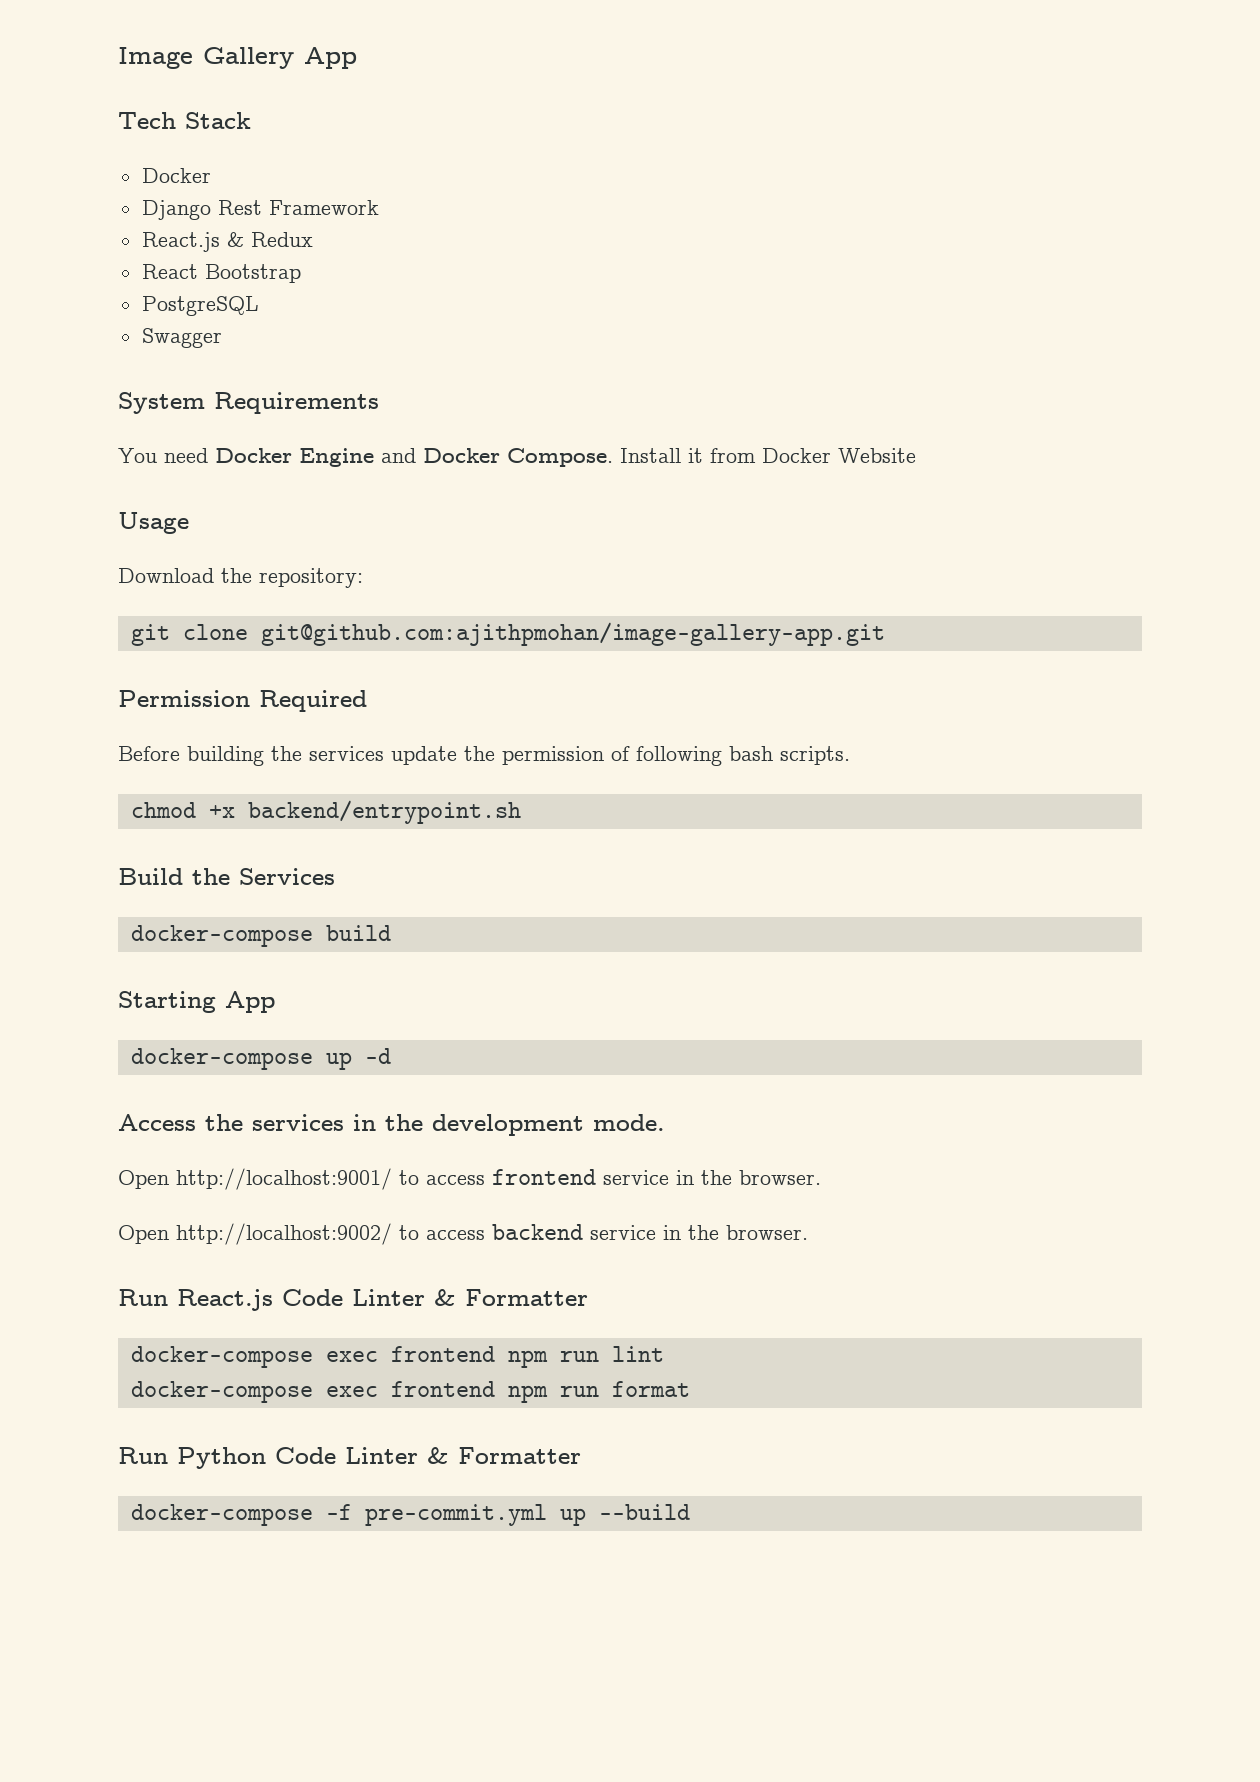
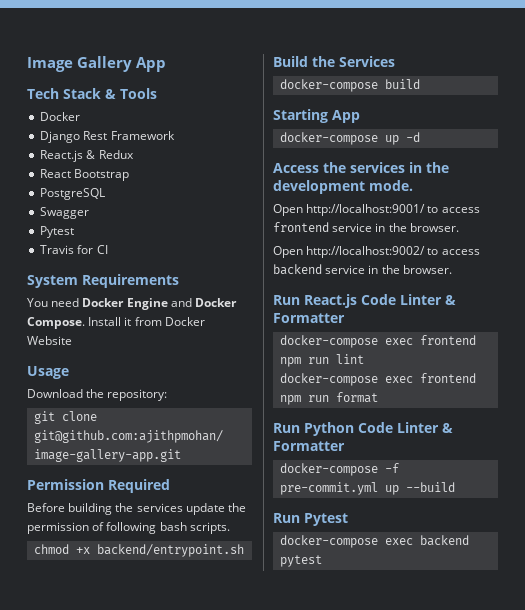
- Tech Stack
+ Tech Stack & Tools
  Swagger
+ Pytest
+ Travis for CI
+ Run Pytest
+ docker-compose exec backend pytest

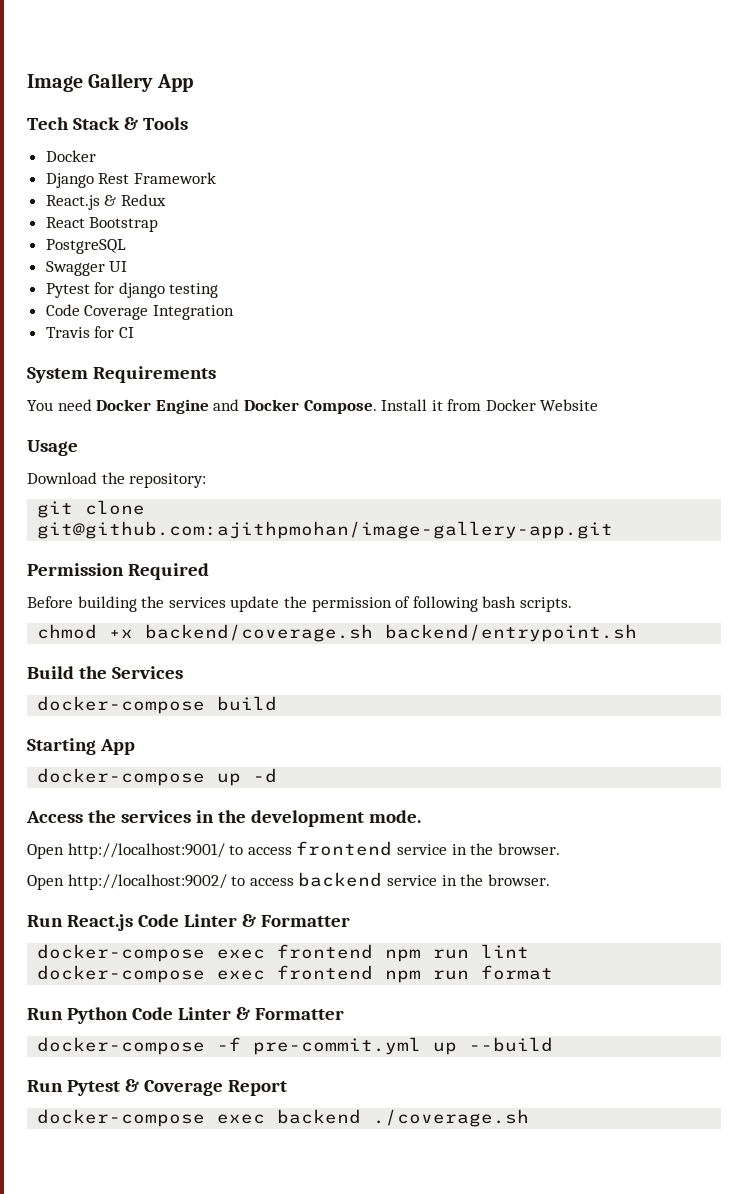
- Swagger
- Pytest
+ Swagger UI
+ Pytest for django testing
+ Code Coverage Integration
- chmod +x backend/entrypoint.sh
+ chmod +x backend/coverage.sh backend/entrypoint.sh
- Run Pytest
+ Run Pytest & Coverage Report
- docker-compose exec backend pytest
+ docker-compose exec backend ./coverage.sh

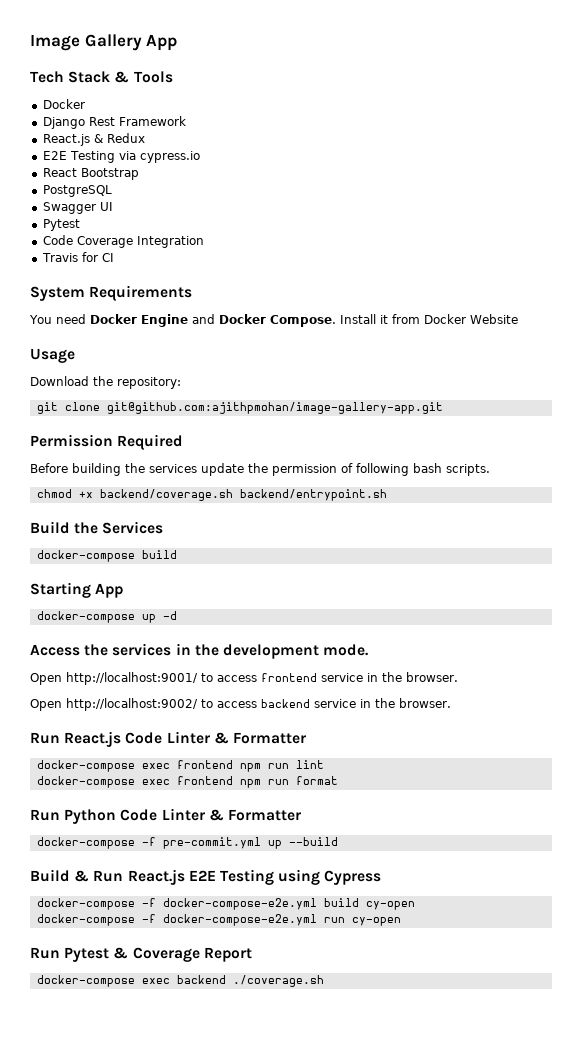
+ E2E Testing via cypress.io
  Swagger UI
- Pytest for django testing
+ Pytest
+ Build & Run React.js E2E Testing using Cypress
+ docker-compose -f docker-compose-e2e.yml build cy-open
+ docker-compose -f docker-compose-e2e.yml run cy-open

